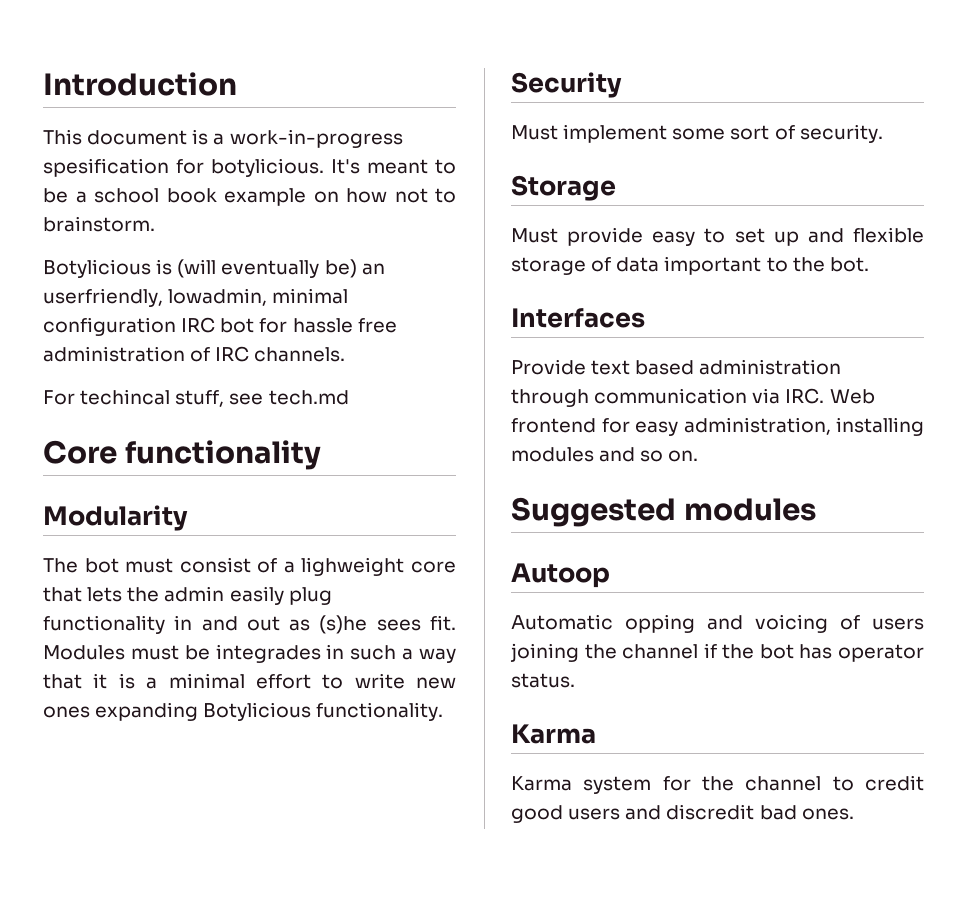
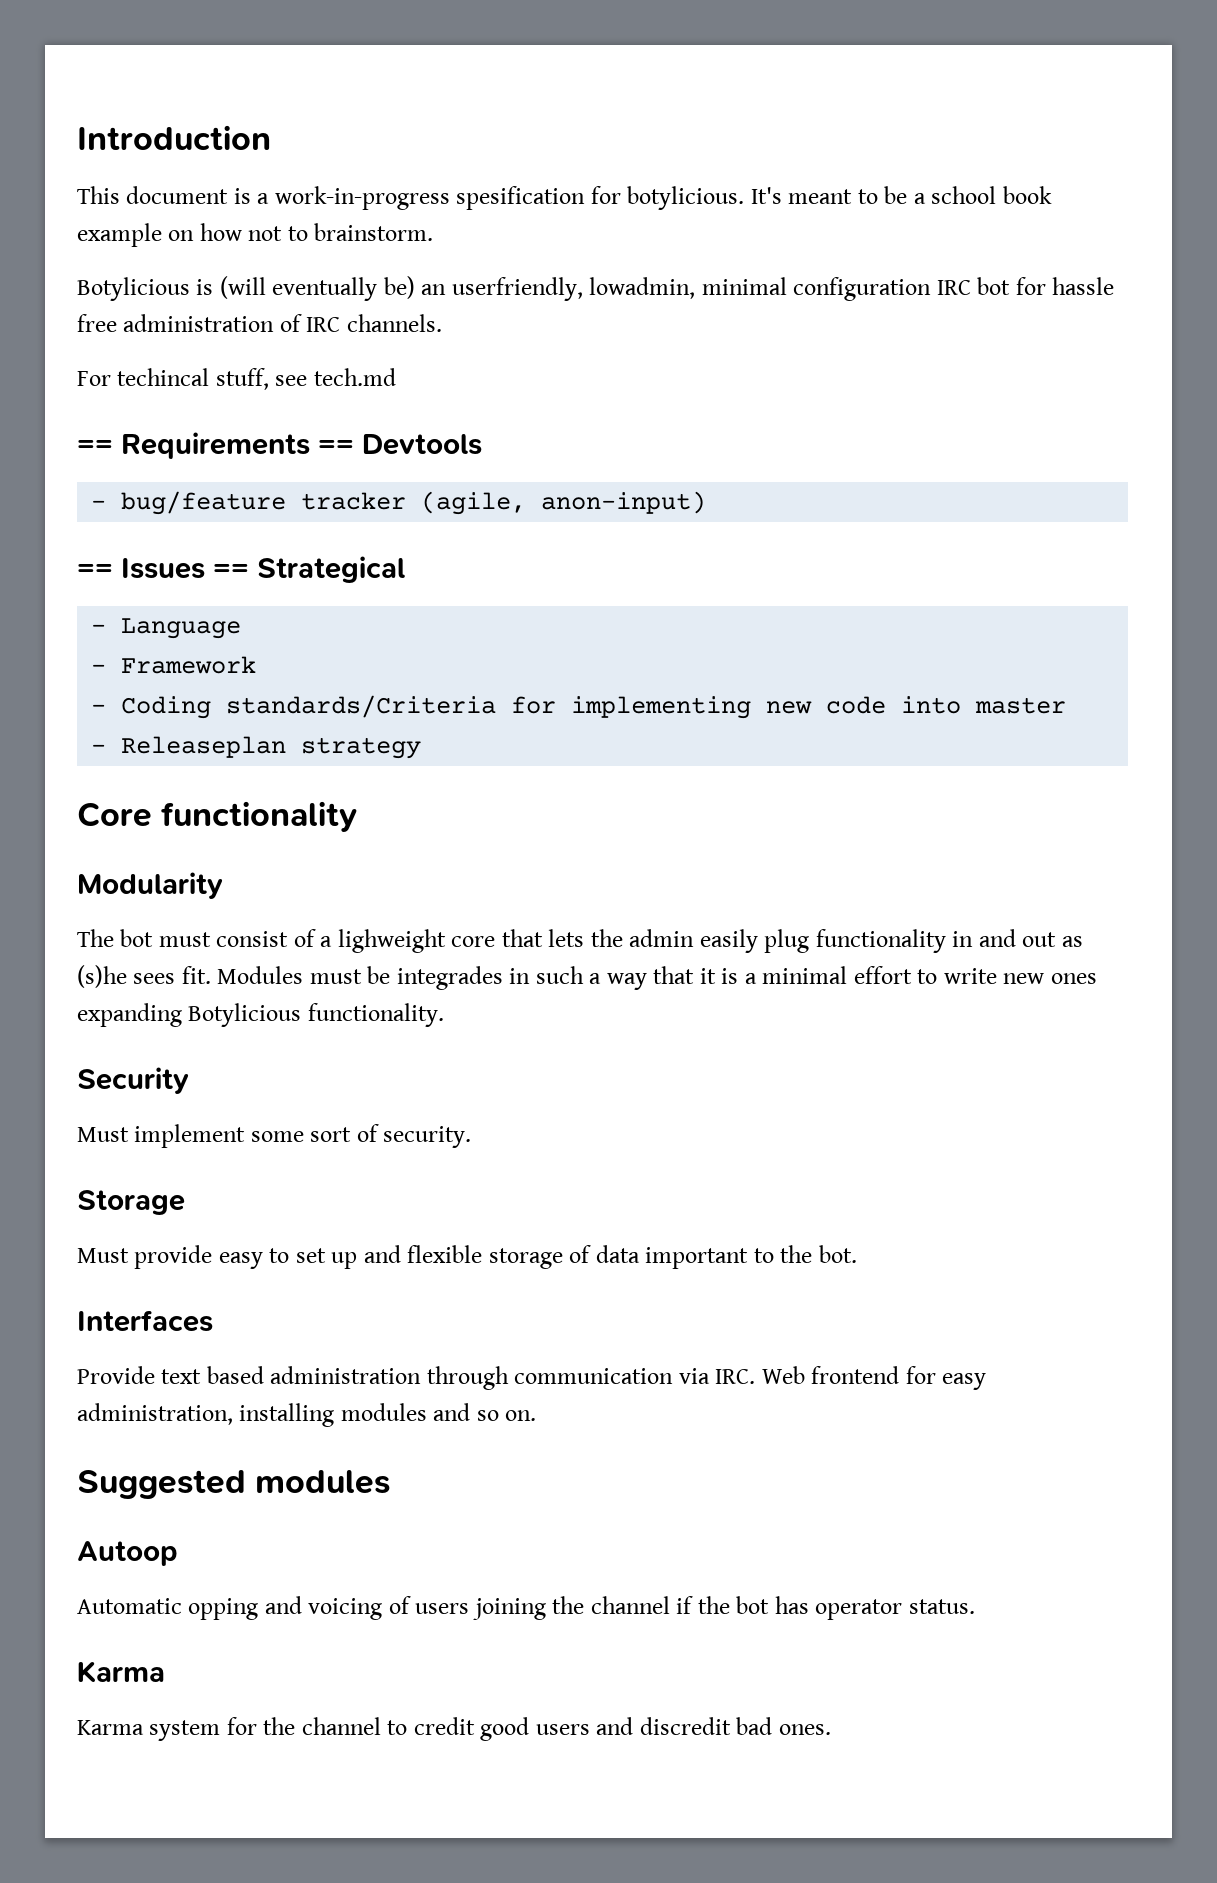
+ == Requirements == Devtools
+ - bug/feature tracker (agile, anon-input)
+ == Issues == Strategical
+ - Language
+ - Framework
+ - Coding standards/Criteria for implementing new code into master
+ - Releaseplan strategy

